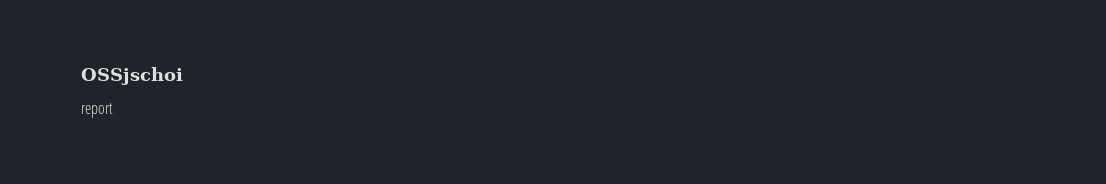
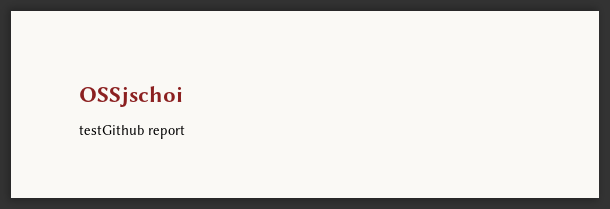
- report
+ testGithub report

